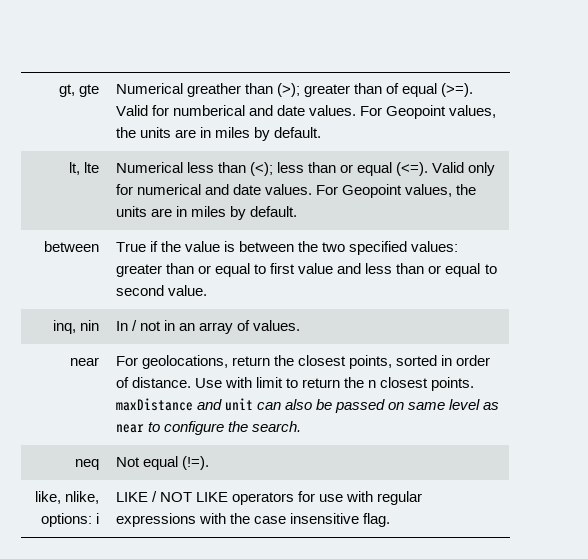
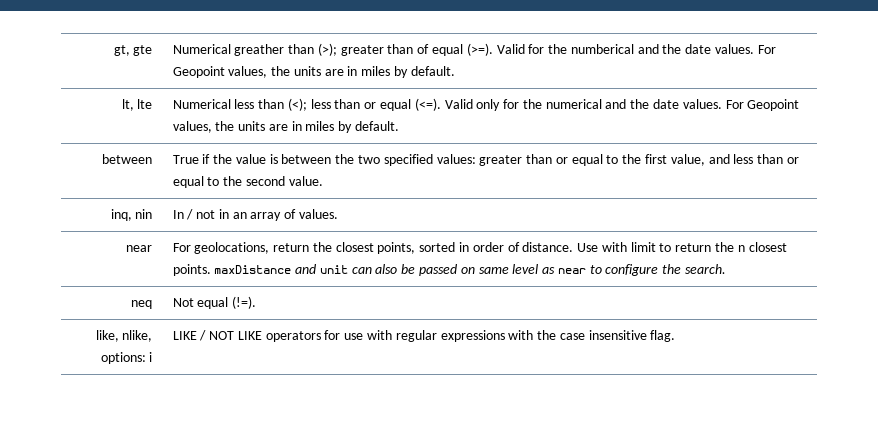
- gt, gte | Numerical greather than (>); greater than of equal (>=). Valid for numberical and date values. For Geopoint values, the units are in miles by default.
+ gt, gte | Numerical greather than (>); greater than of equal (>=). Valid for the numberical and the date values. For Geopoint values, the units are in miles by default.
- lt, lte | Numerical less than (<); less than or equal (<=). Valid only for numerical and date values. For Geopoint values, the units are in miles by default.
+ lt, lte | Numerical less than (<); less than or equal (<=). Valid only for the numerical and the date values. For Geopoint values, the units are in miles by default.
- between | True if the value is between the two specified values: greater than or equal to first value and less than or equal to second value.
+ between | True if the value is between the two specified values: greater than or equal to the first value, and less than or equal to the second value.

